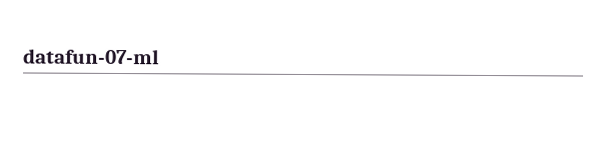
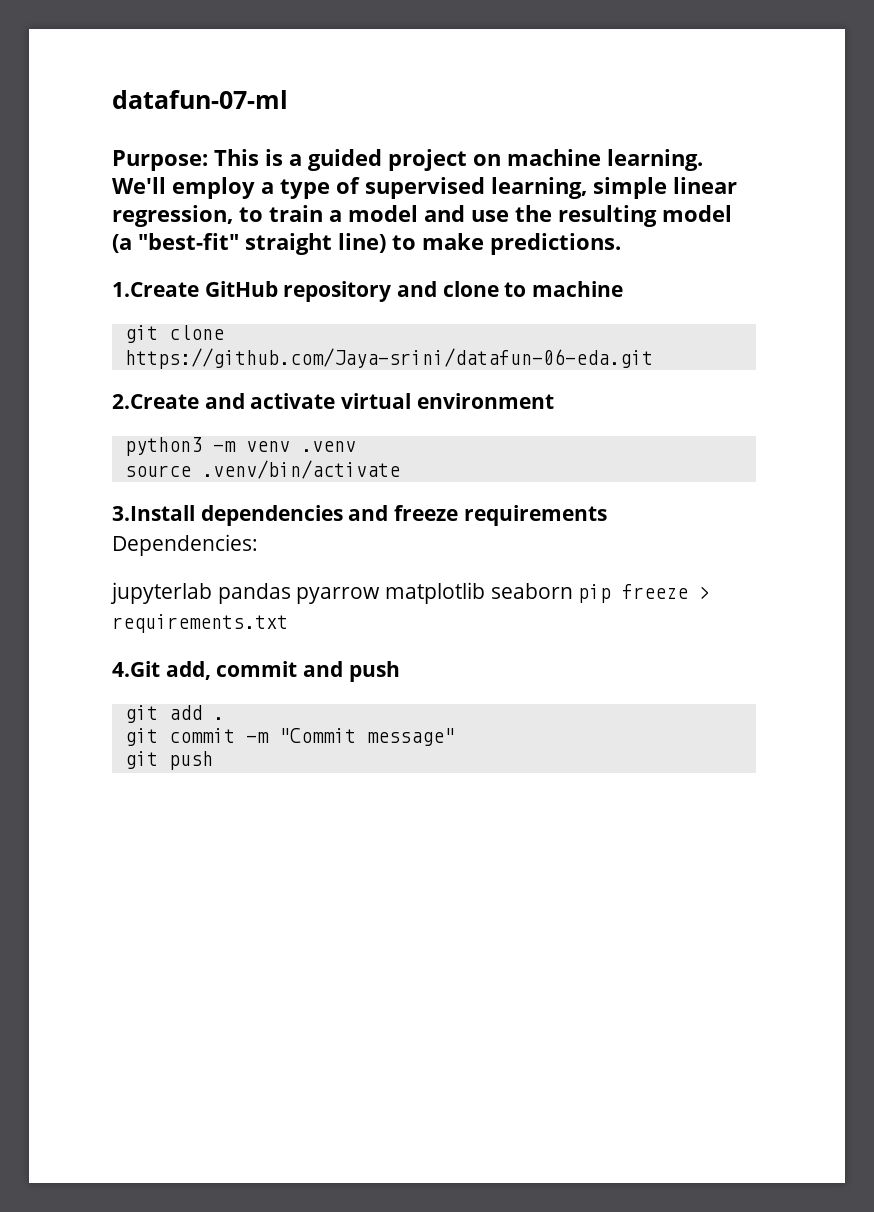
+ Purpose: This is a guided project on machine learning. We'll employ a type of supervised learning, simple linear regression, to train a model and use the resulting model (a "best-fit" straight line) to make predictions.
+ 1.Create GitHub repository and clone to machine
+ git clone https://github.com/Jaya-srini/datafun-06-eda.git
+ 2.Create and activate virtual environment
+ python3 -m venv .venv
+ source .venv/bin/activate
+ 3.Install dependencies and freeze requirements Dependencies:
+ jupyterlab pandas pyarrow matplotlib seaborn pip freeze > requirements.txt
+ 4.Git add, commit and push
+ git add .
+ git commit -m "Commit message"
+ git push

